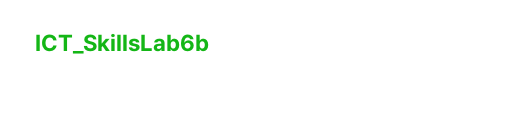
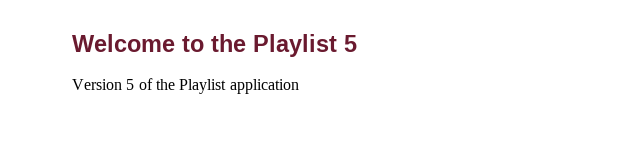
- ICT_SkillsLab6b
+ Welcome to the Playlist 5
+ Version 5 of the Playlist application

